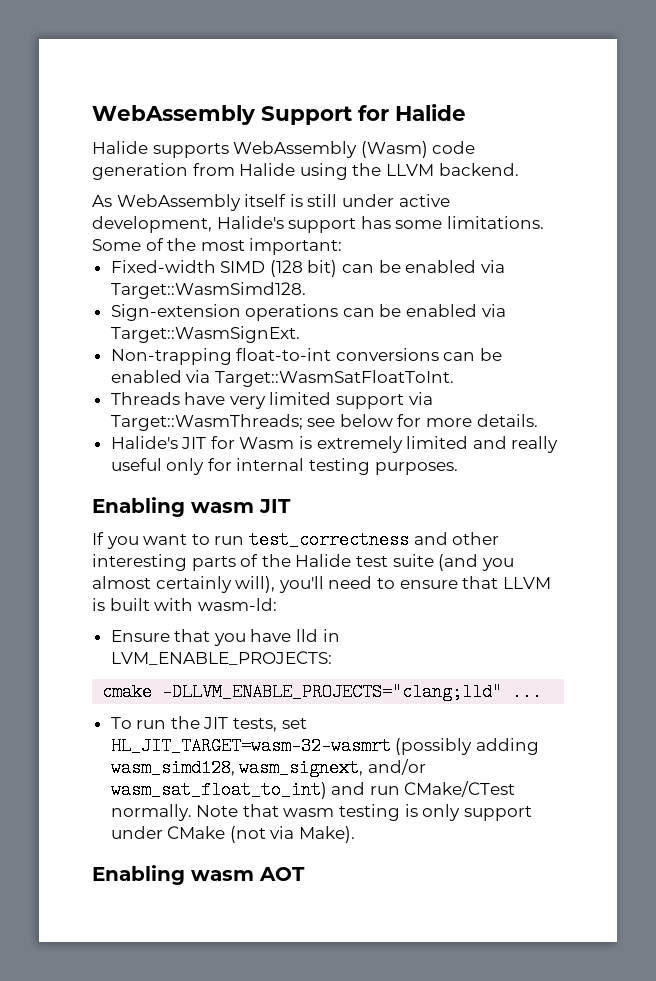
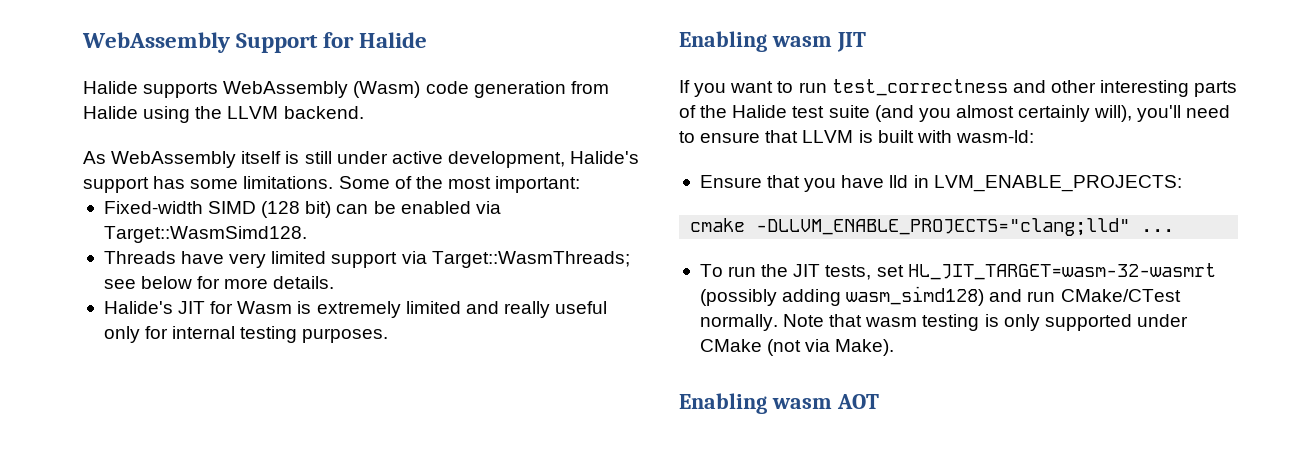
- Sign-extension operations can be enabled via Target::WasmSignExt.
- Non-trapping float-to-int conversions can be enabled via Target::WasmSatFloatToInt.
- To run the JIT tests, set HL_JIT_TARGET=wasm-32-wasmrt (possibly adding wasm_simd128, wasm_signext, and/or wasm_sat_float_to_int) and run CMake/CTest normally.
+ To run the JIT tests, set HL_JIT_TARGET=wasm-32-wasmrt (possibly adding wasm_simd128) and run CMake/CTest normally.
- Note that wasm testing is only support under CMake (not via Make).
+ Note that wasm testing is only supported under CMake (not via Make).

